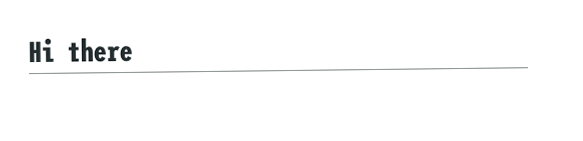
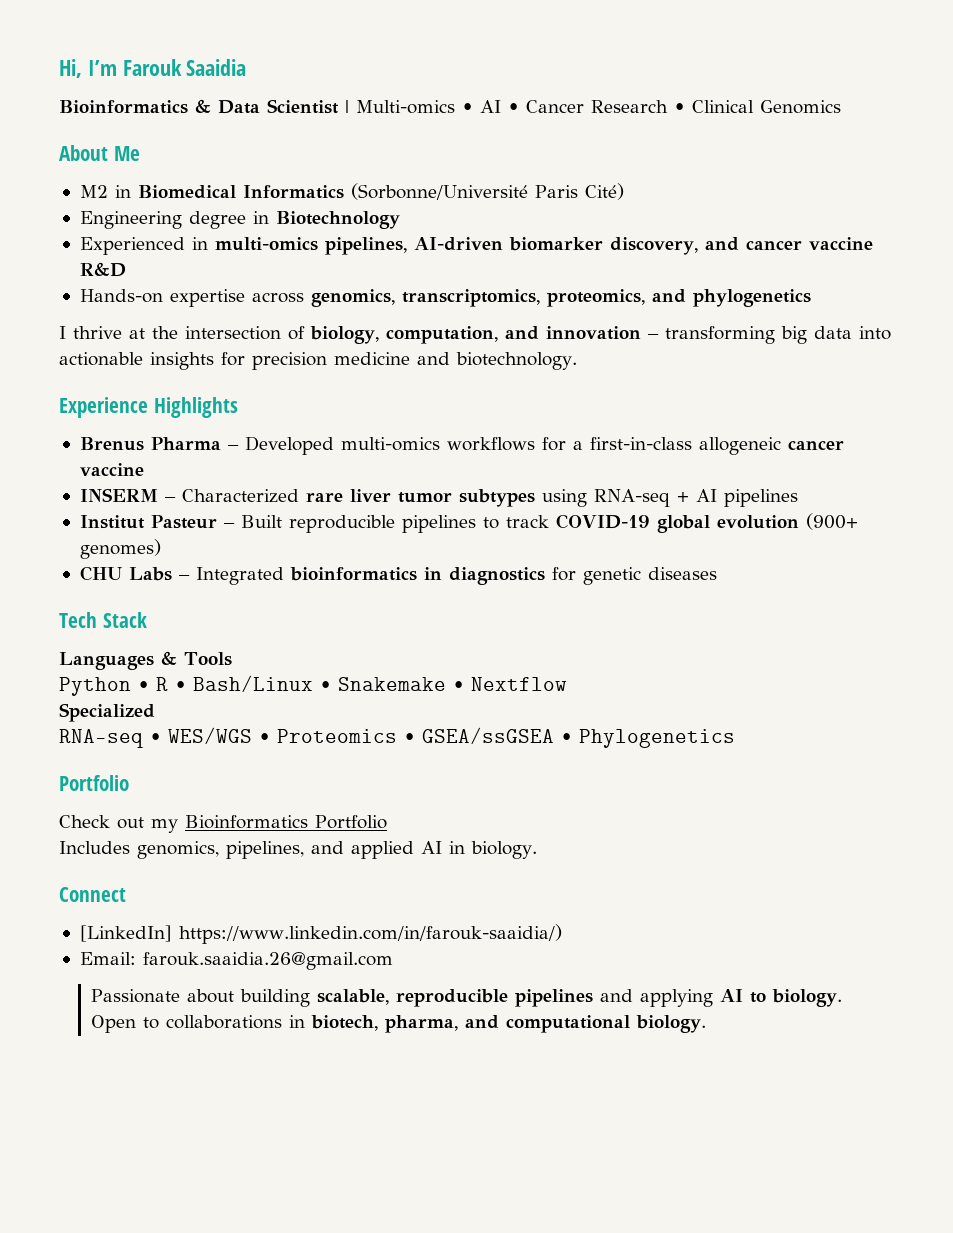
- Hi there
+ Hi, I’m Farouk Saaidia
+ Bioinformatics & Data Scientist | Multi-omics • AI • Cancer Research • Clinical Genomics
+ About Me
+ M2 in Biomedical Informatics (Sorbonne/Université Paris Cité)
+ Engineering degree in Biotechnology
+ Experienced in multi-omics pipelines, AI-driven biomarker discovery, and cancer vaccine R&D
+ Hands-on expertise across genomics, transcriptomics, proteomics, and phylogenetics
+ I thrive at the intersection of biology, computation, and innovation – transforming big data into actionable insights for precision medicine and biotechnology.
+ Experience Highlights
+ Brenus Pharma – Developed multi-omics workflows for a first-in-class allogeneic cancer vaccine
+ INSERM – Characterized rare liver tumor subtypes using RNA-seq + AI pipelines
+ Institut Pasteur – Built reproducible pipelines to track COVID-19 global evolution (900+ genomes)
+ CHU Labs – Integrated bioinformatics in diagnostics for genetic diseases
+ Tech Stack
+ Languages & Tools
+ Python • R • Bash/Linux • Snakemake • Nextflow
+ Specialized
+ RNA-seq • WES/WGS • Proteomics • GSEA/ssGSEA • Phylogenetics
+ Portfolio
+ Check out my Bioinformatics Portfolio
+ Includes genomics, pipelines, and applied AI in biology.
+ Connect
+ [LinkedIn] https://www.linkedin.com/in/farouk-saaidia/)
+ Email: farouk.saaidia.26@gmail.com
+ Passionate about building scalable, reproducible pipelines and applying AI to biology. Open to collaborations in biotech, pharma, and computational biology.

